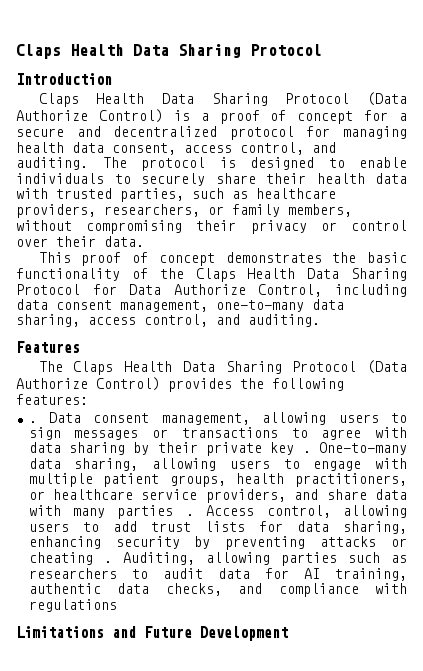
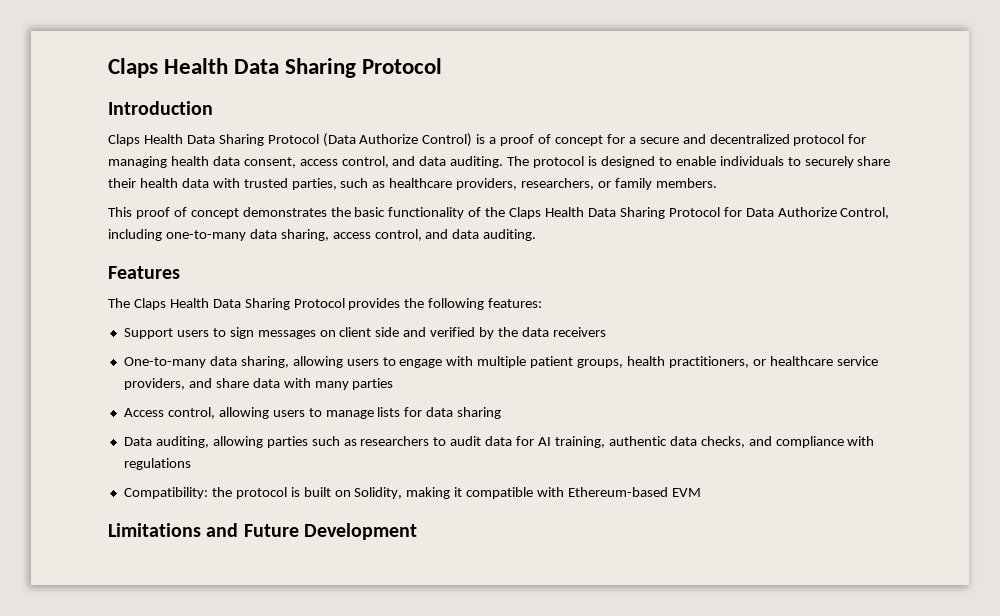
- Claps Health Data Sharing Protocol (Data Authorize Control) is a proof of concept for a secure and decentralized protocol for managing health data consent, access control, and auditing.
+ Claps Health Data Sharing Protocol (Data Authorize Control) is a proof of concept for a secure and decentralized protocol for managing health data consent, access control, and data auditing.
- The protocol is designed to enable individuals to securely share their health data with trusted parties, such as healthcare providers, researchers, or family members, without compromising their privacy or control over their data.
+ The protocol is designed to enable individuals to securely share their health data with trusted parties, such as healthcare providers, researchers, or family members.
- This proof of concept demonstrates the basic functionality of the Claps Health Data Sharing Protocol for Data Authorize Control, including data consent management, one-to-many data sharing, access control, and auditing.
+ This proof of concept demonstrates the basic functionality of the Claps Health Data Sharing Protocol for Data Authorize Control, including one-to-many data sharing, access control, and data auditing.
- The Claps Health Data Sharing Protocol (Data Authorize Control) provides the following features:
+ The Claps Health Data Sharing Protocol provides the following features:
- . Data consent management, allowing users to sign messages or transactions to agree with data sharing by their private key . One-to-many data sharing, allowing users to engage with multiple patient groups, health practitioners, or healthcare service providers, and share data with many parties . Access control, allowing users to add trust lists for data sharing, enhancing security by preventing attacks or cheating . Auditing, allowing parties such as researchers to audit data for AI training, authentic data checks, and compliance with regulations
+ Support users to sign messages on client side and verified by the data receivers
+ One-to-many data sharing, allowing users to engage with multiple patient groups, health practitioners, or healthcare service providers, and share data with many parties
+ Access control, allowing users to manage lists for data sharing
+ Data auditing, allowing parties such as researchers to audit data for AI training, authentic data checks, and compliance with regulations
+ Compatibility: the protocol is built on Solidity, making it compatible with Ethereum-based EVM

